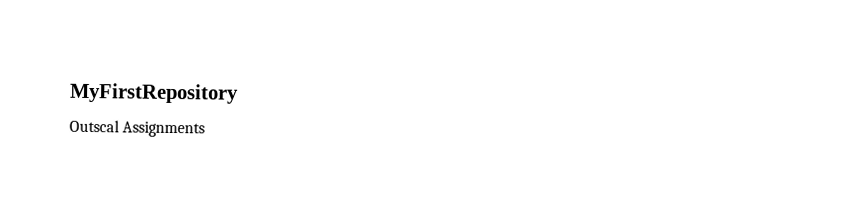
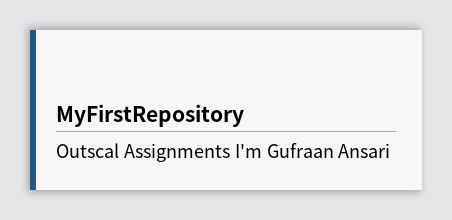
- Outscal Assignments
+ Outscal Assignments I'm Gufraan Ansari

